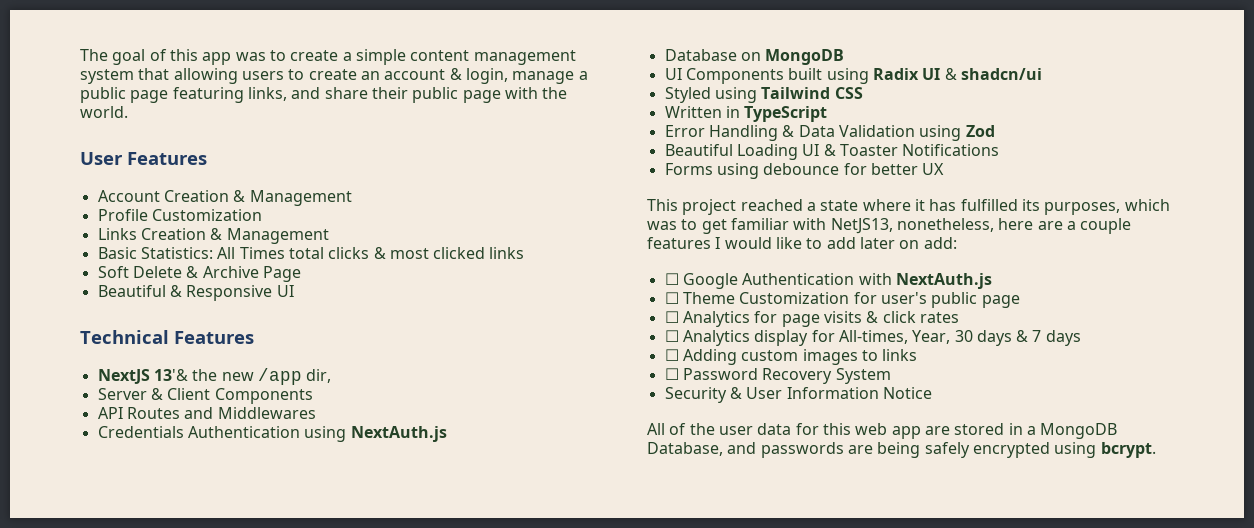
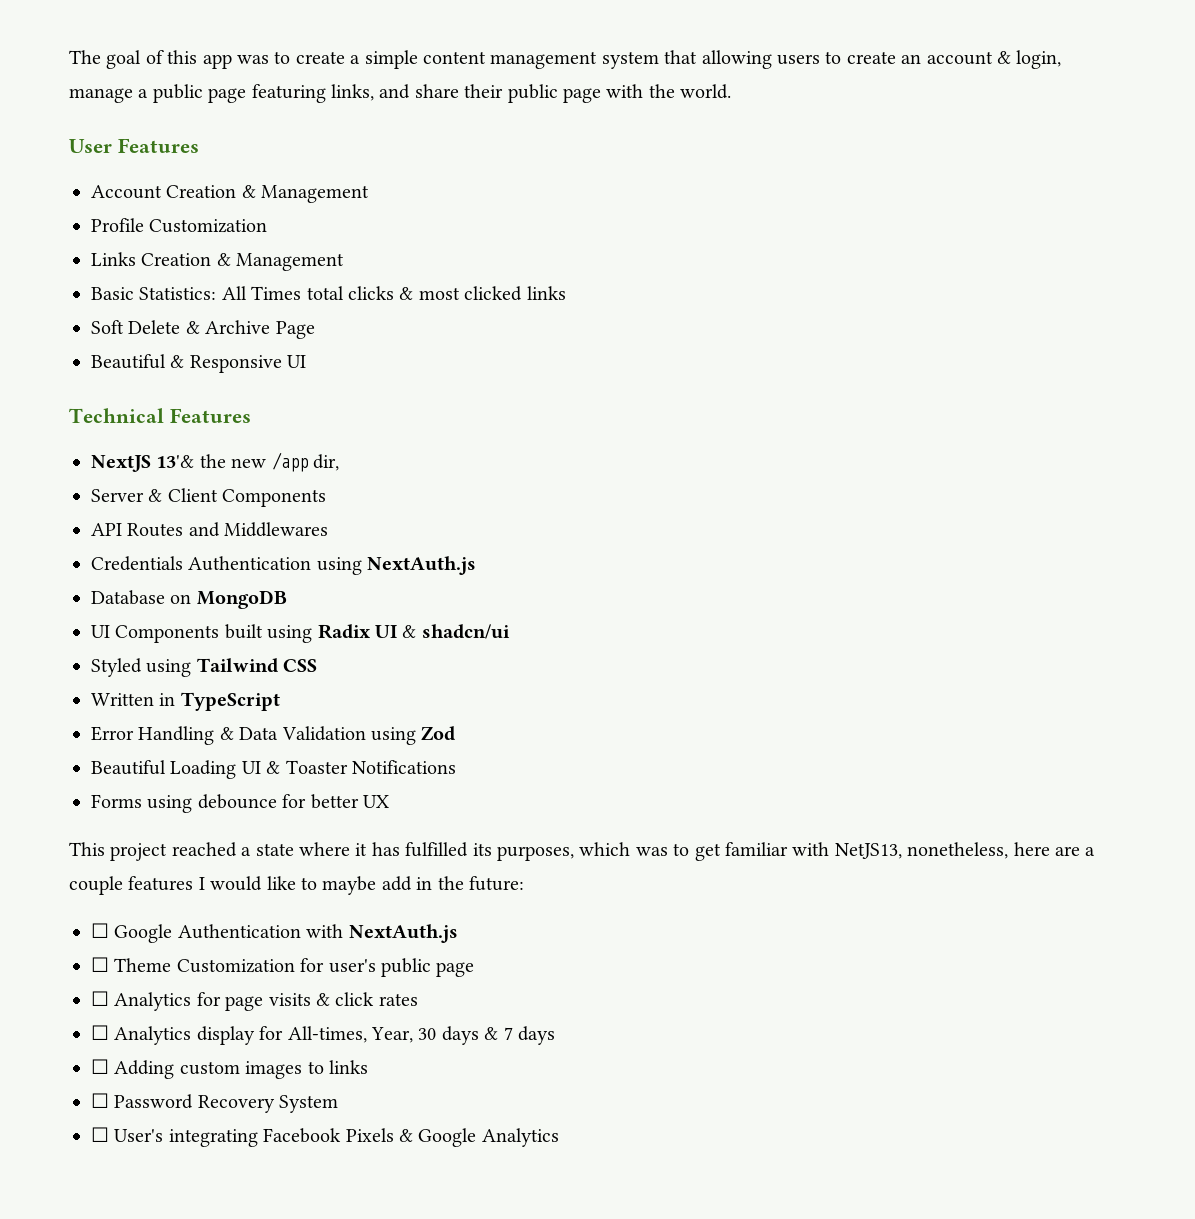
- This project reached a state where it has fulfilled its purposes, which was to get familiar with NetJS13, nonetheless, here are a couple features I would like to add later on add:
+ This project reached a state where it has fulfilled its purposes, which was to get familiar with NetJS13, nonetheless, here are a couple features I would like to maybe add in the future:
- Security & User Information Notice
- All of the user data for this web app are stored in a MongoDB Database, and passwords are being safely encrypted using bcrypt.
+ ☐ User's integrating Facebook Pixels & Google Analytics

